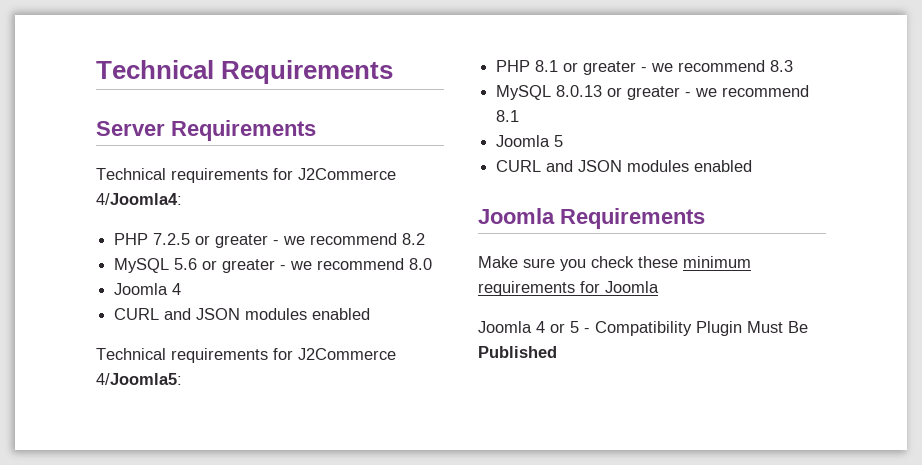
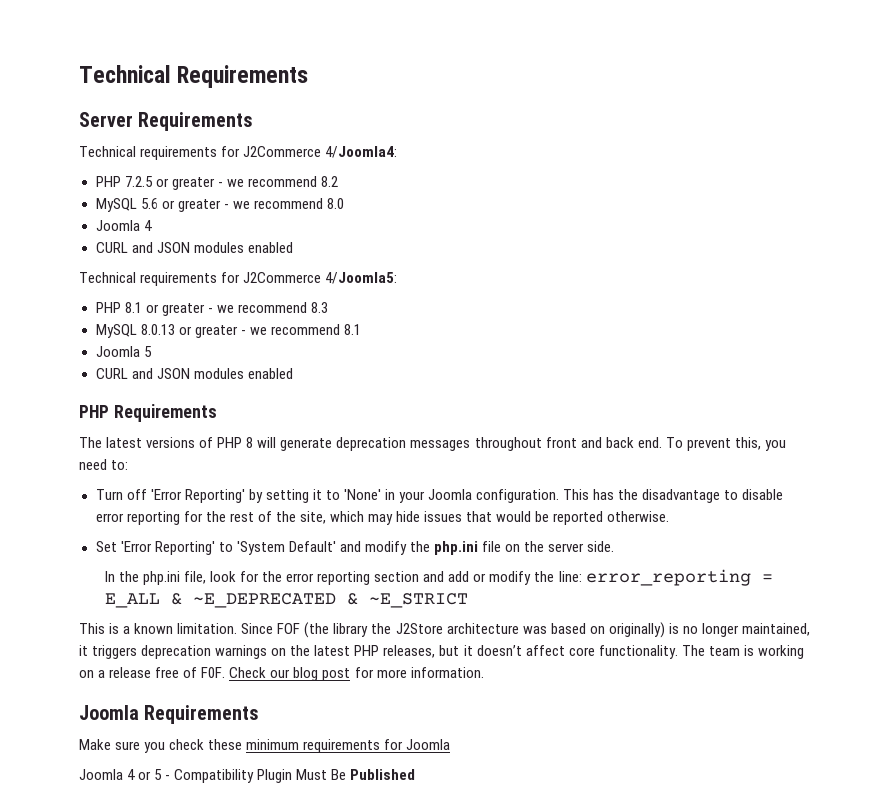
+ PHP Requirements
+ The latest versions of PHP 8 will generate deprecation messages throughout front and back end. To prevent this, you need to:
+ Turn off 'Error Reporting' by setting it to 'None' in your Joomla configuration. This has the disadvantage to disable error reporting for the rest of the site, which may hide issues that would be reported otherwise.
+ Set 'Error Reporting' to 'System Default' and modify the php.ini file on the server side.
+ In the php.ini file, look for the error reporting section and add or modify the line: error_reporting = E_ALL & ~E_DEPRECATED & ~E_STRICT
+ This is a known limitation. Since FOF (the library the J2Store architecture was based on originally) is no longer maintained, it triggers deprecation warnings on the latest PHP releases, but it doesn’t affect core functionality. The team is working on a release free of F0F. Check our blog post for more information.

